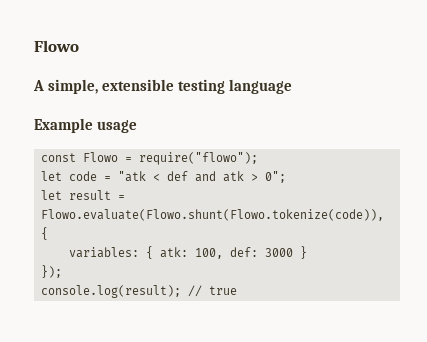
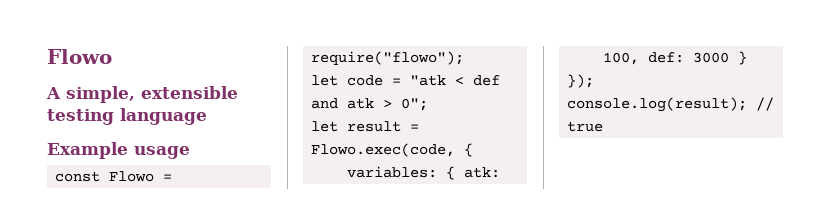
- let result = Flowo.evaluate(Flowo.shunt(Flowo.tokenize(code)), {
+ let result = Flowo.exec(code, {

